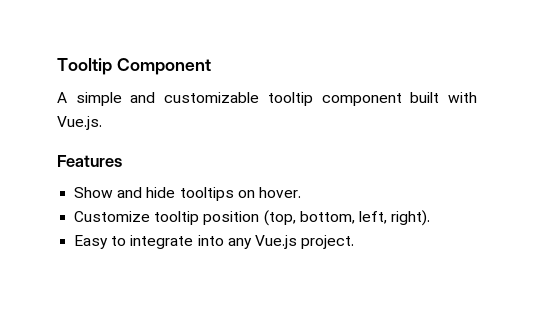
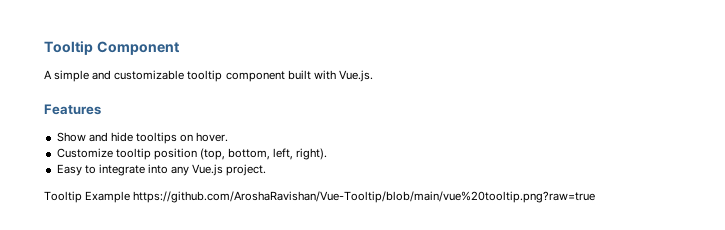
+ Tooltip Example https://github.com/AroshaRavishan/Vue-Tooltip/blob/main/vue%20tooltip.png?raw=true

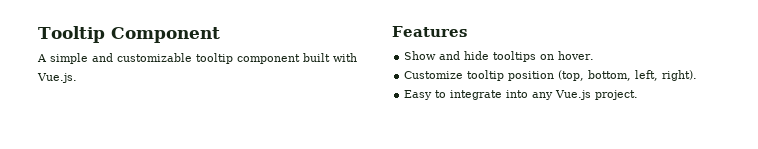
- Tooltip Example https://github.com/AroshaRavishan/Vue-Tooltip/blob/main/vue%20tooltip.png?raw=true

